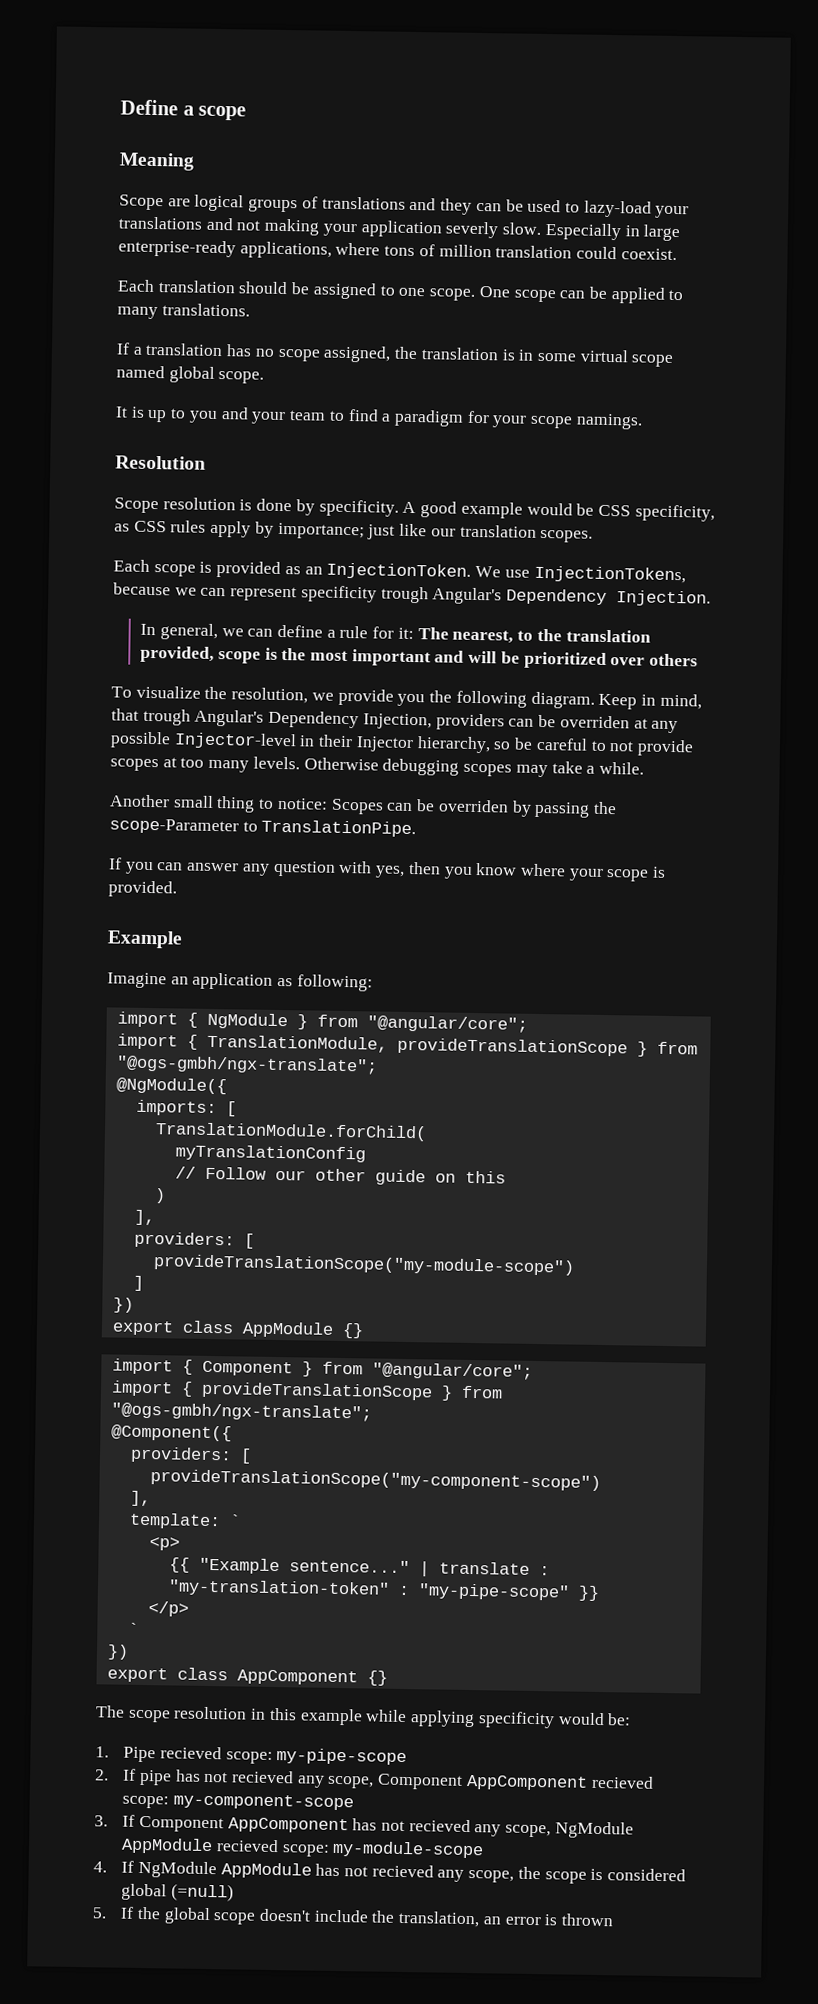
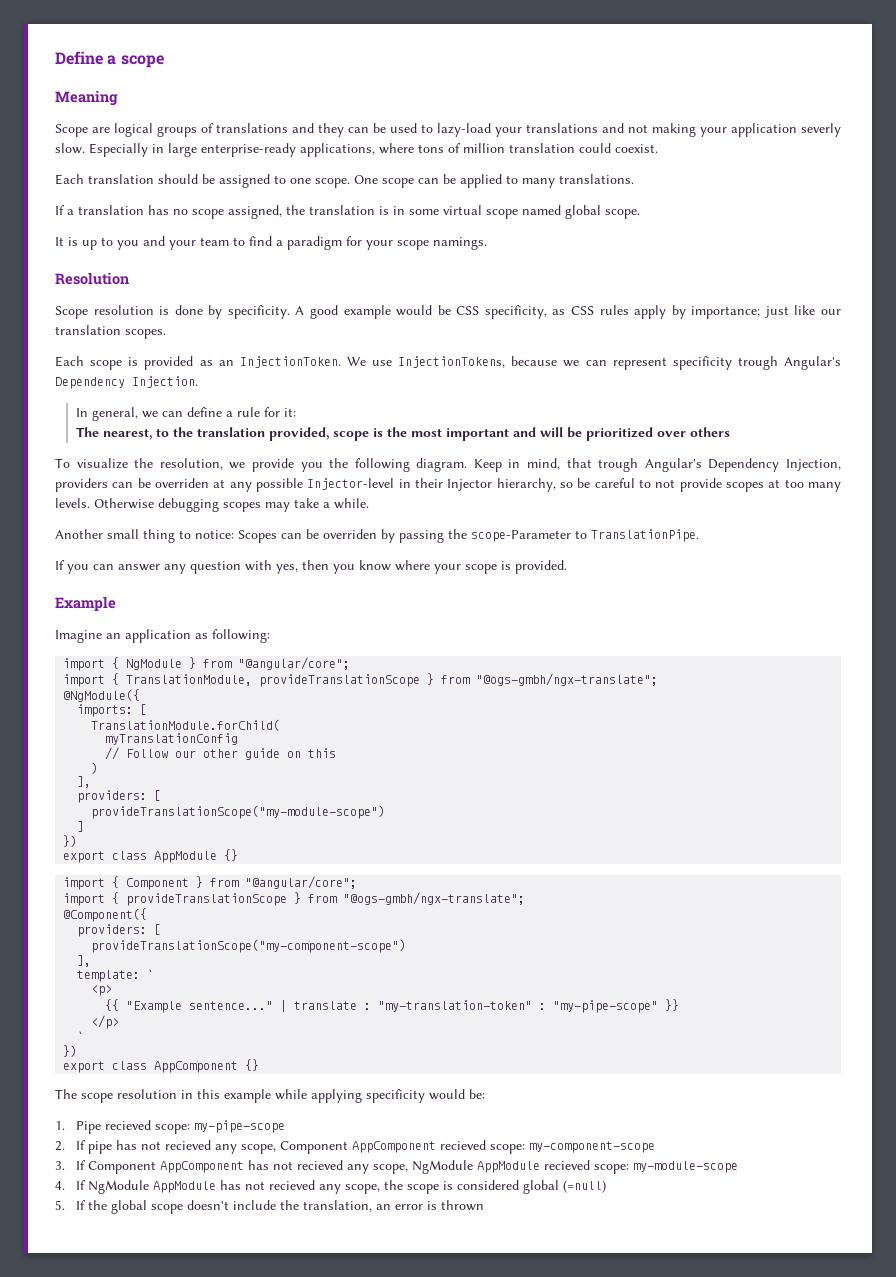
- In general, we can define a rule for it: The nearest, to the translation provided, scope is the most important and will be prioritized over others
+ In general, we can define a rule for it:
+ The nearest, to the translation provided, scope is the most important and will be prioritized over others

